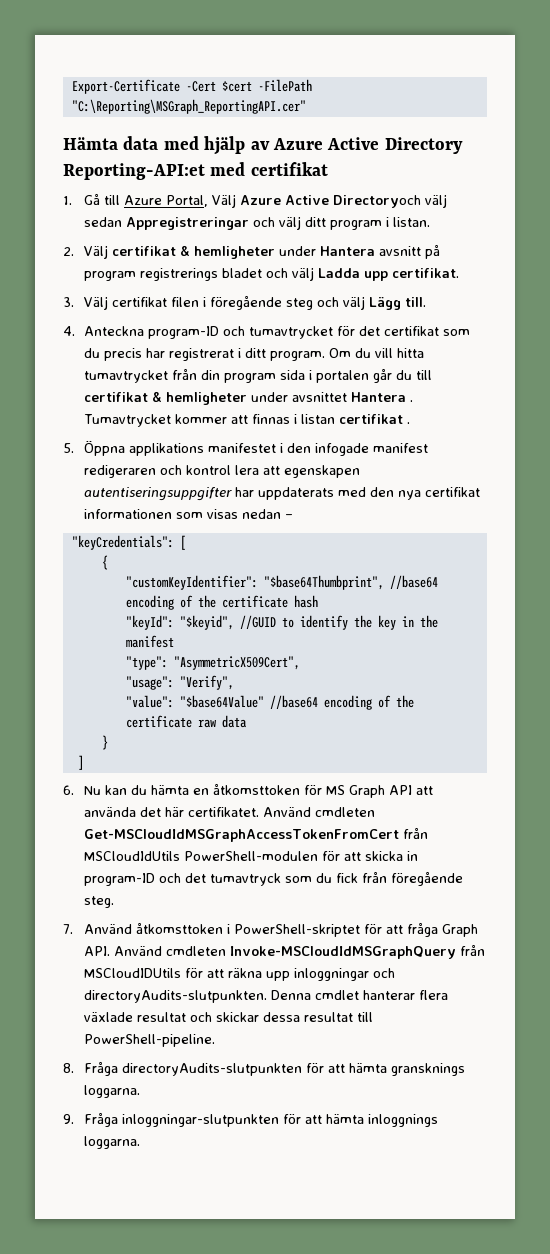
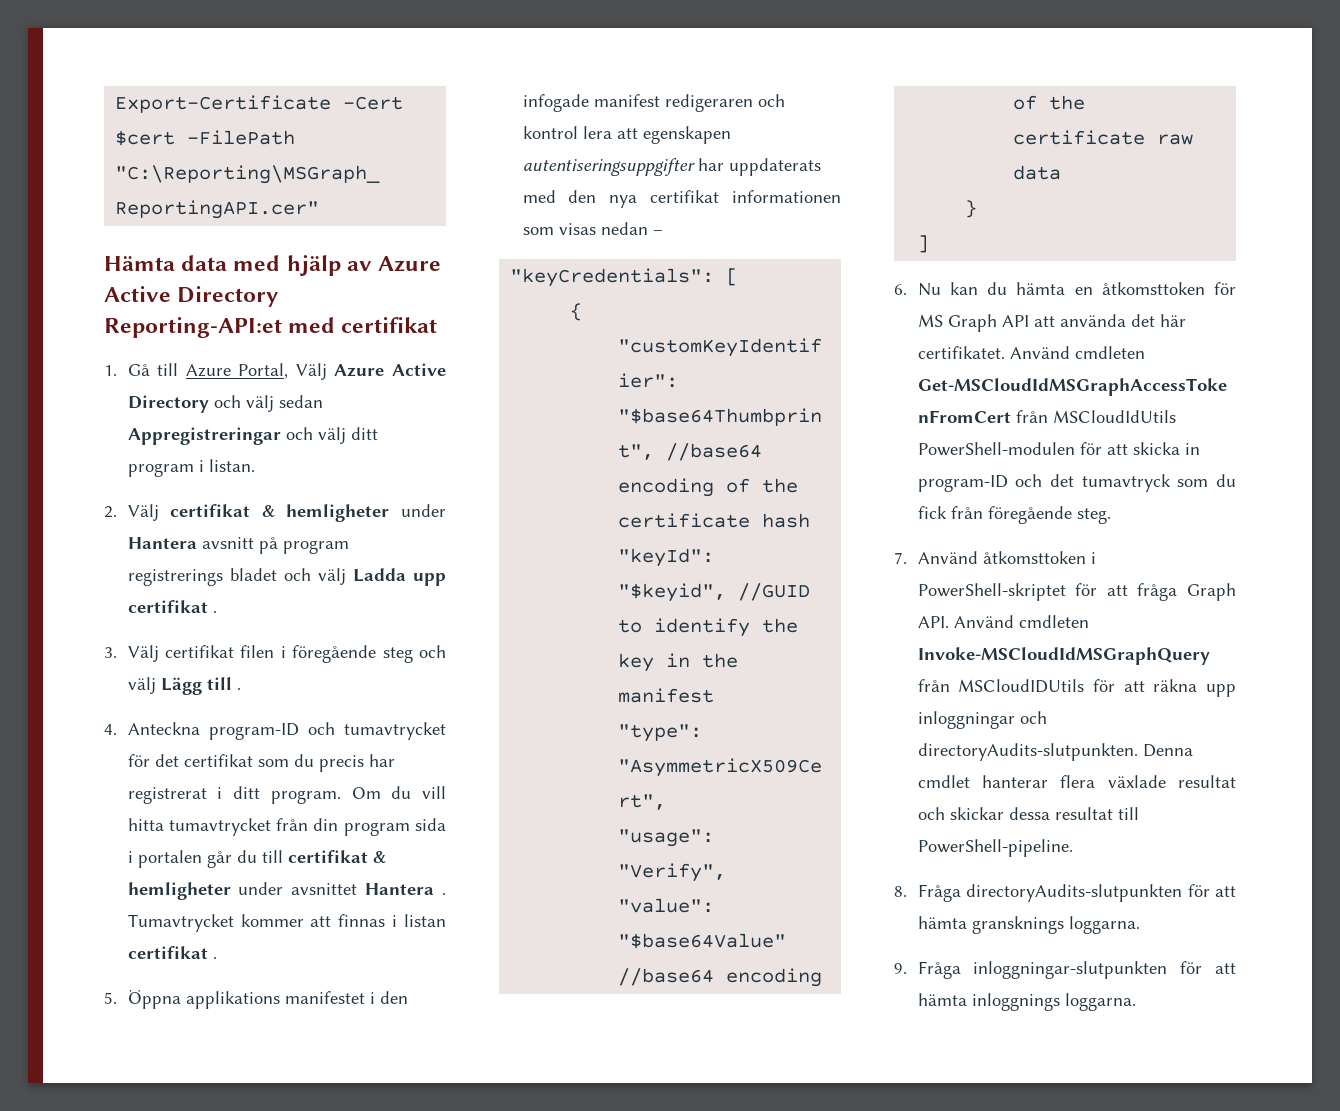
- 1. Gå till Azure Portal, Välj Azure Active Directoryoch välj sedan Appregistreringar och välj ditt program i listan.
+ 1. Gå till Azure Portal, Välj Azure Active Directory och välj sedan Appregistreringar och välj ditt program i listan.
- 2. Välj certifikat & hemligheter under Hantera avsnitt på program registrerings bladet och välj Ladda upp certifikat.
+ 2. Välj certifikat & hemligheter under Hantera avsnitt på program registrerings bladet och välj Ladda upp certifikat .
- 3. Välj certifikat filen i föregående steg och välj Lägg till.
+ 3. Välj certifikat filen i föregående steg och välj Lägg till .

